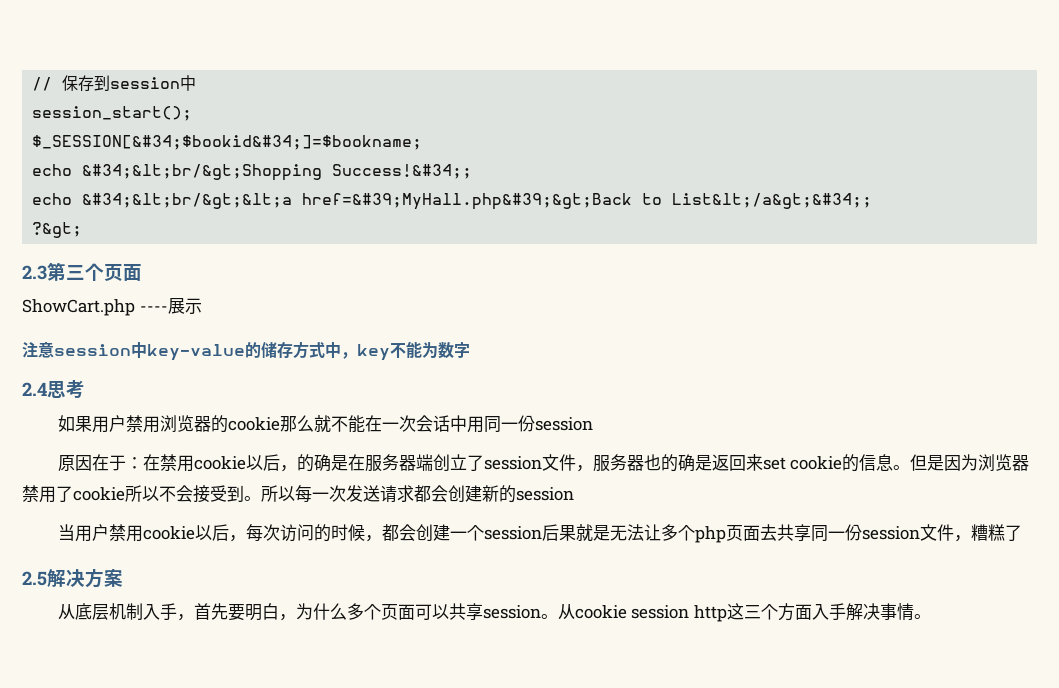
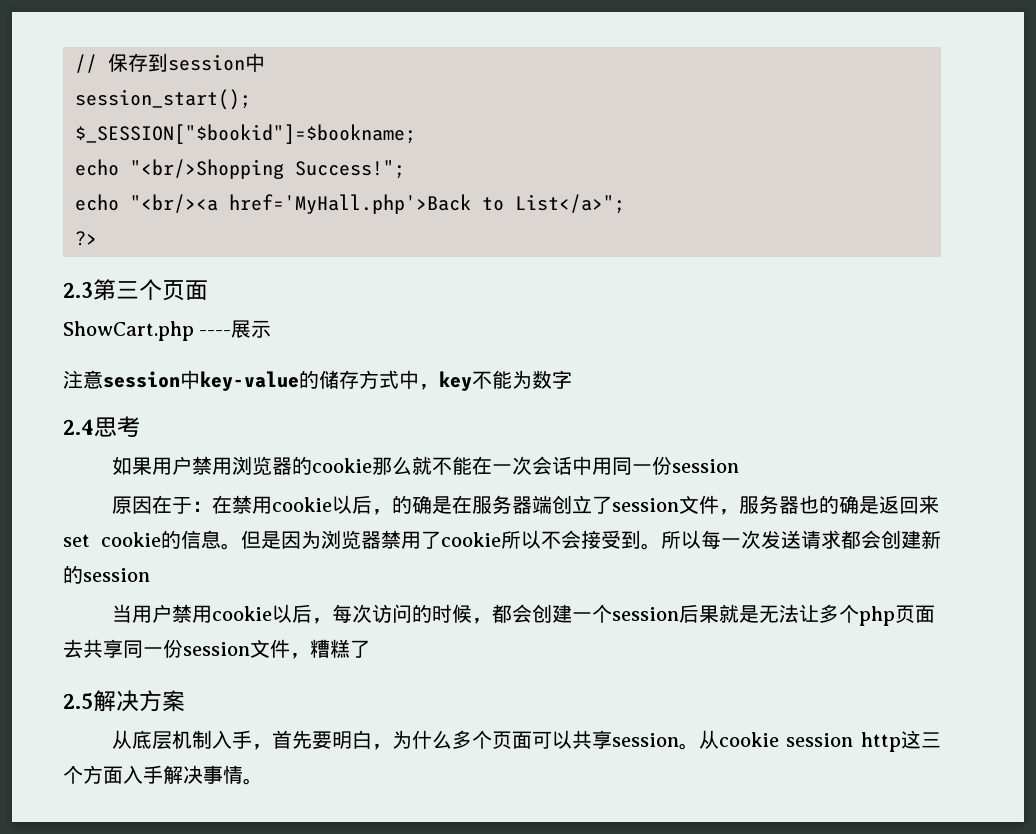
- $_SESSION[&#34;$bookid&#34;]=$bookname;
- echo &#34;&lt;br/&gt;Shopping Success!&#34;;
- echo &#34;&lt;br/&gt;&lt;a href=&#39;MyHall.php&#39;&gt;Back to List&lt;/a&gt;&#34;;
- ?&gt;
+ $_SESSION["$bookid"]=$bookname;
+ echo "<br/>Shopping Success!";
+ echo "<br/><a href='MyHall.php'>Back to List</a>";
+ ?>

